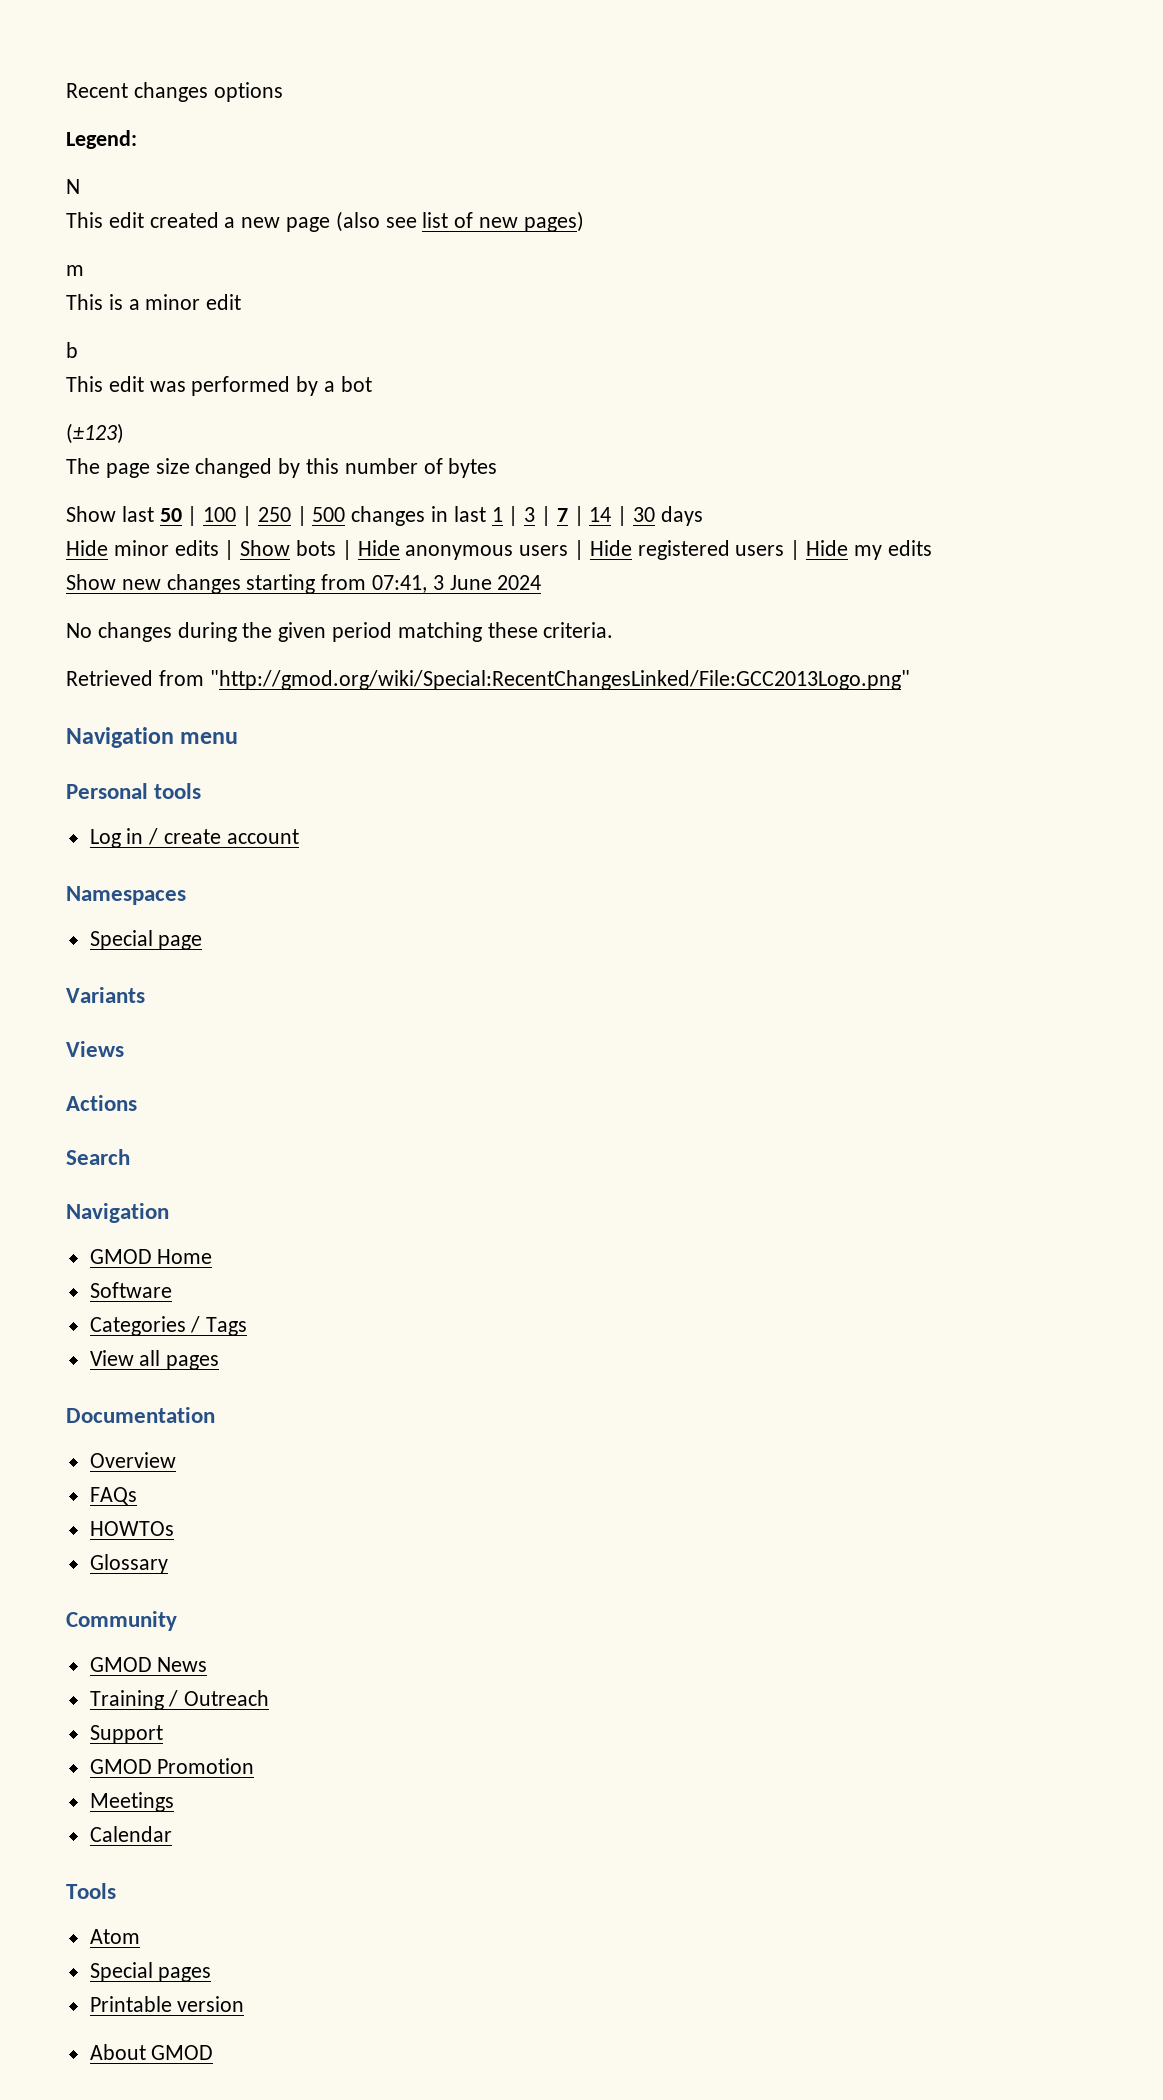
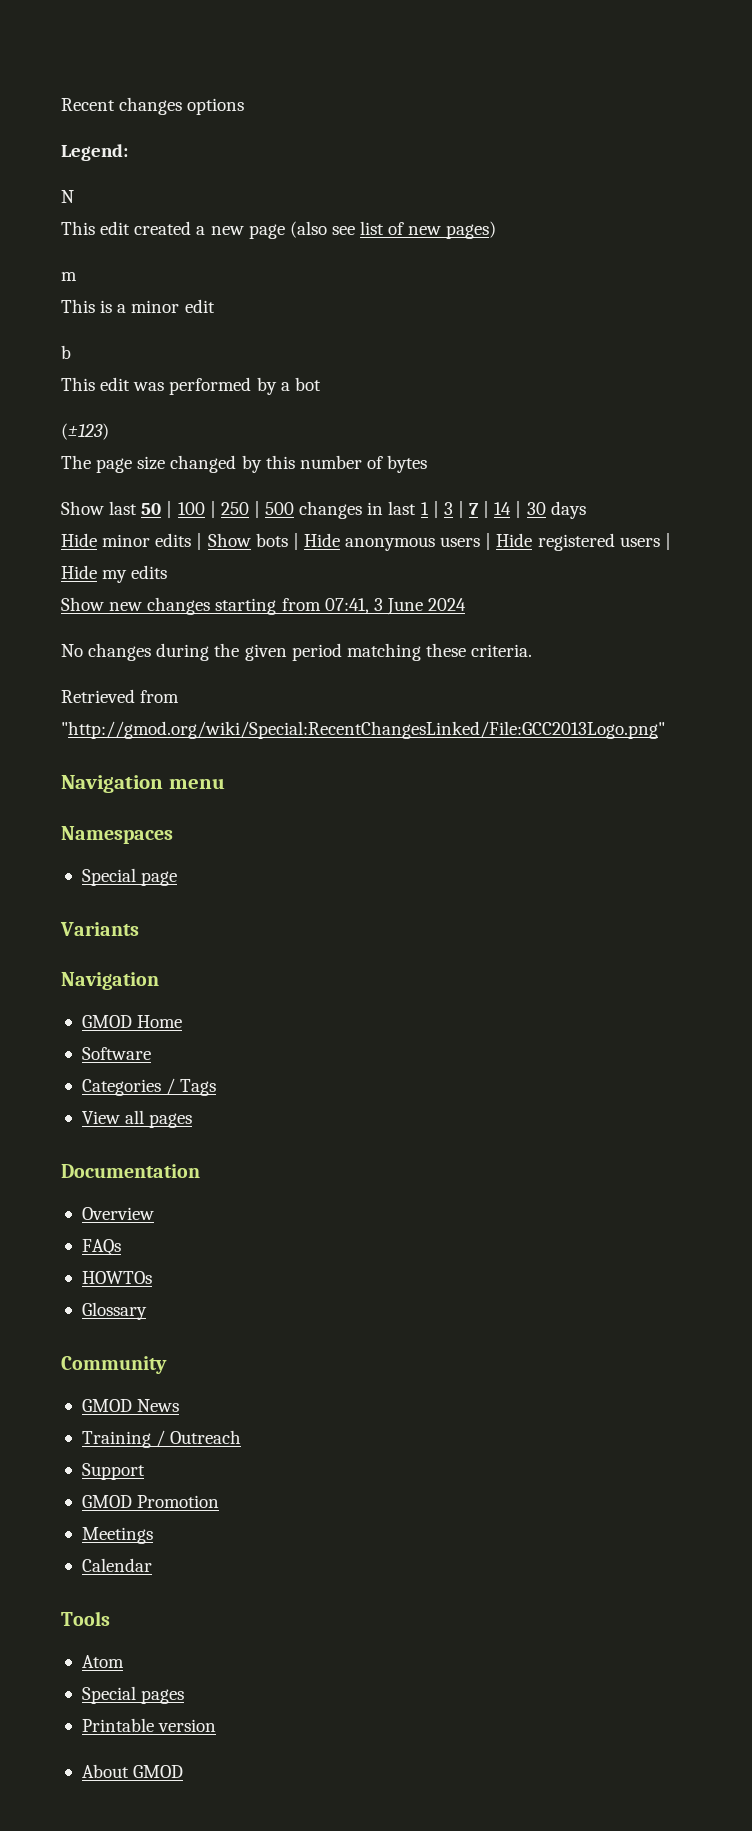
- Personal tools
- Log in / create account
- Views
- Actions
- Search

